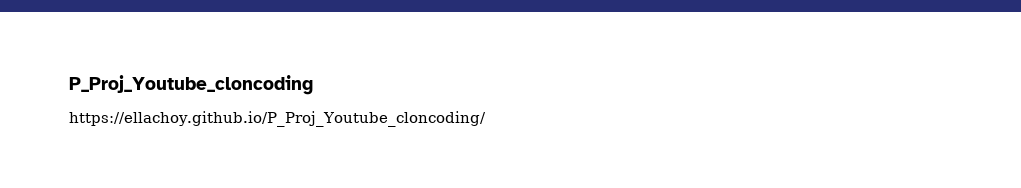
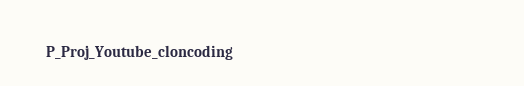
- https://ellachoy.github.io/P_Proj_Youtube_cloncoding/

